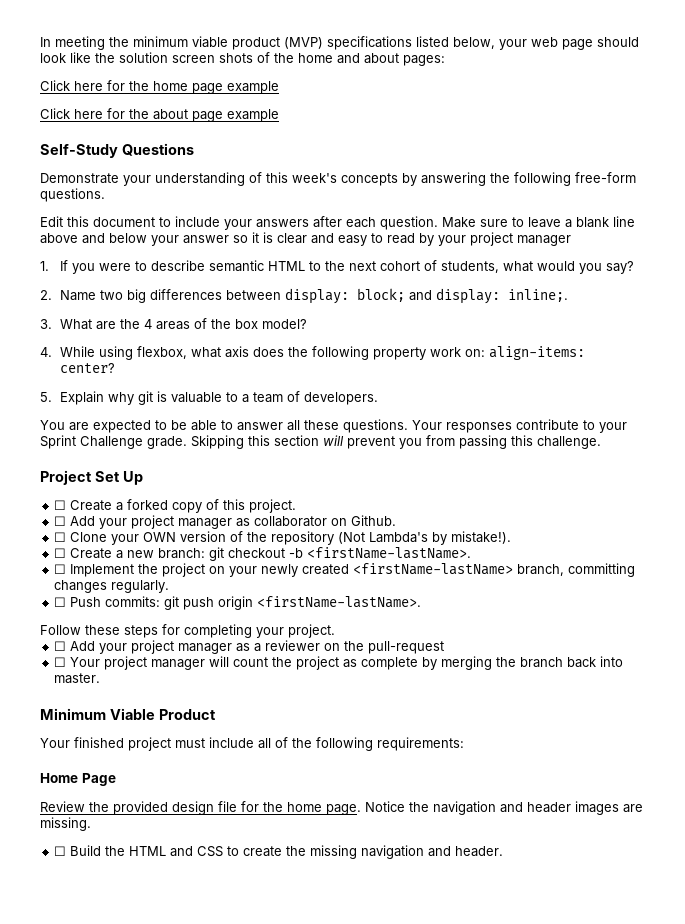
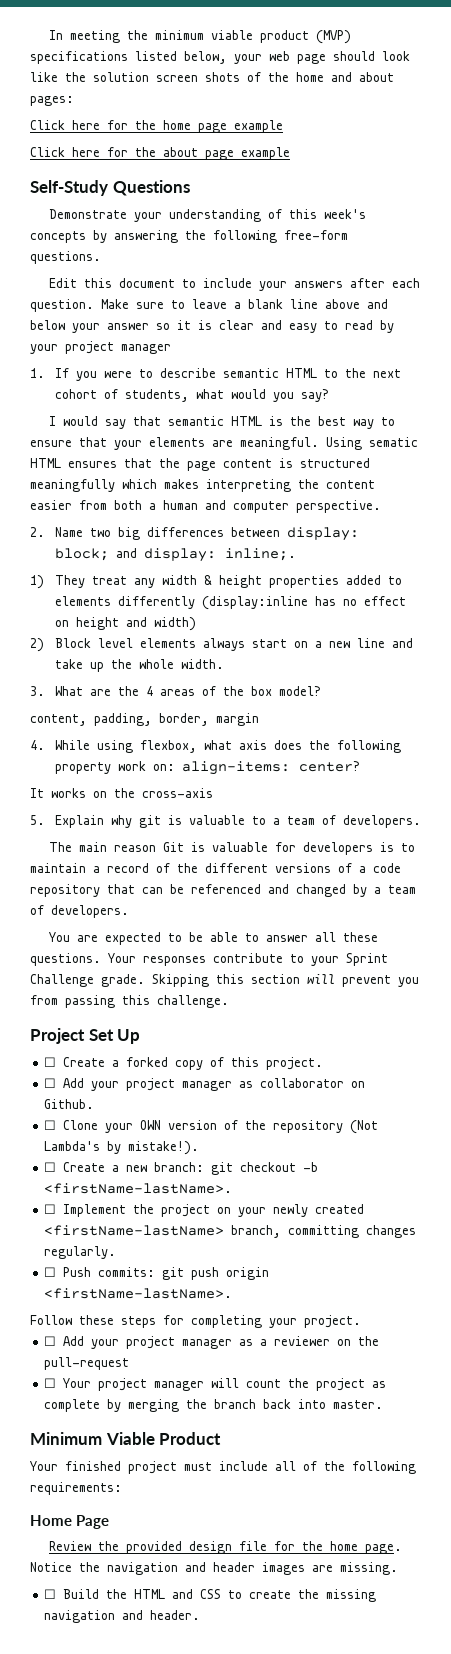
+ I would say that semantic HTML is the best way to ensure that your elements are meaningful. Using sematic HTML ensures that the page content is structured meaningfully which makes interpreting the content easier from both a human and computer perspective.
+ 1) They treat any width & height properties added to elements differently (display:inline has no effect on height and width)
+ 2) Block level elements always start on a new line and take up the whole width.
+ content, padding, border, margin
+ It works on the cross-axis
+ The main reason Git is valuable for developers is to maintain a record of the different versions of a code repository that can be referenced and changed by a team of developers.

